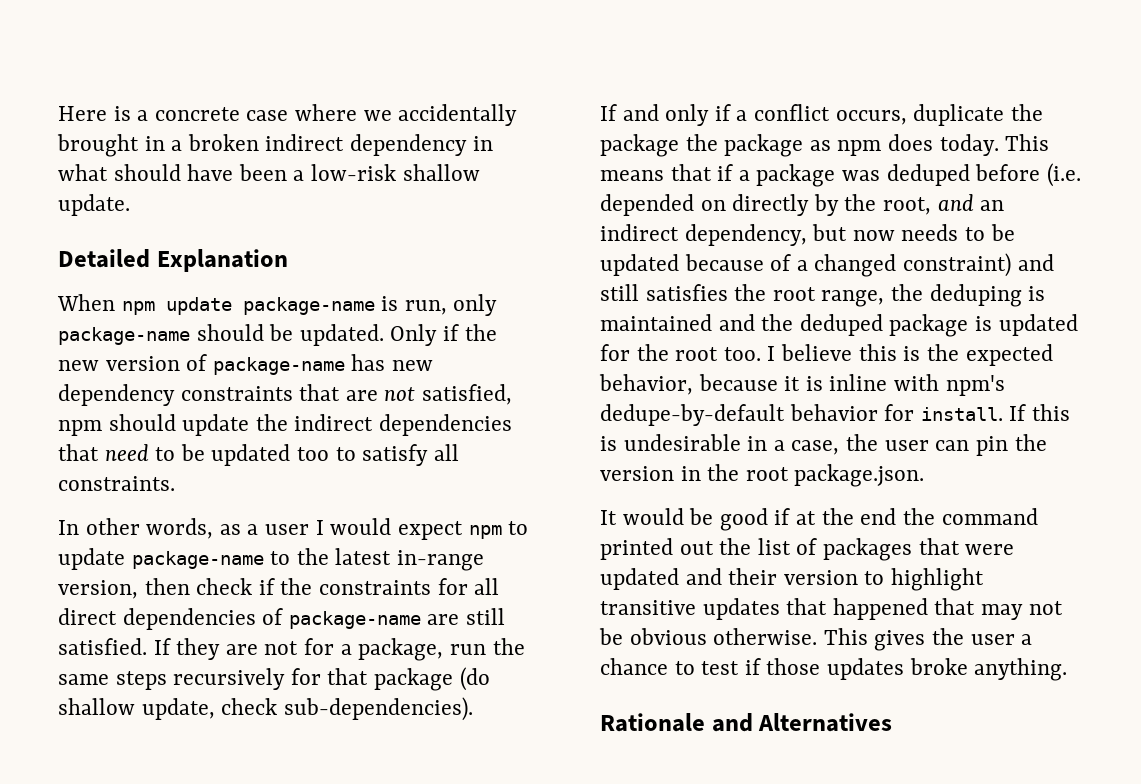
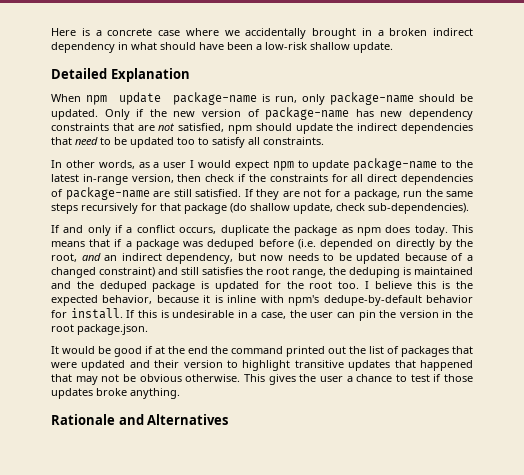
- If and only if a conflict occurs, duplicate the package the package as npm does today.
+ If and only if a conflict occurs, duplicate the package as npm does today.

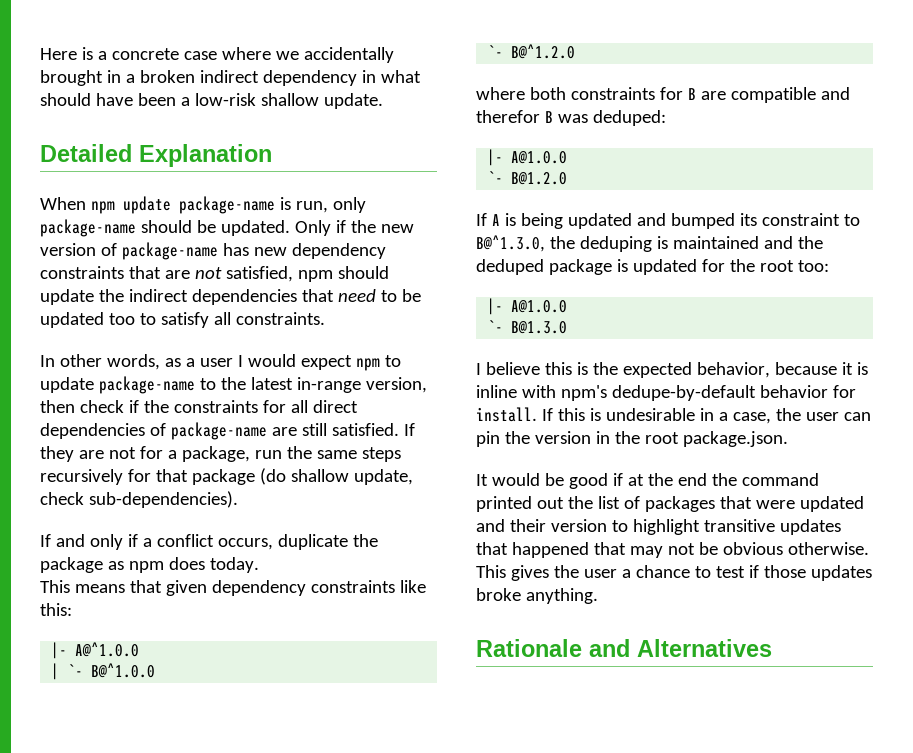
- If and only if a conflict occurs, duplicate the package as npm does today. This means that if a package was deduped before (i.e. depended on directly by the root, and an indirect dependency, but now needs to be updated because of a changed constraint) and still satisfies the root range, the deduping is maintained and the deduped package is updated for the root too. I believe this is the expected behavior, because it is inline with npm's dedupe-by-default behavior for install.
+ If and only if a conflict occurs, duplicate the package as npm does today.
+ This means that given dependency constraints like this:
+ |- A@^1.0.0
+ | `- B@^1.0.0
+ `- B@^1.2.0
+ where both constraints for B are compatible and therefor B was deduped:
+ |- A@1.0.0
+ `- B@1.2.0
+ If A is being updated and bumped its constraint to B@^1.3.0, the deduping is maintained and the deduped package is updated for the root too:
+ |- A@1.0.0
+ `- B@1.3.0
+ I believe this is the expected behavior, because it is inline with npm's dedupe-by-default behavior for install.

